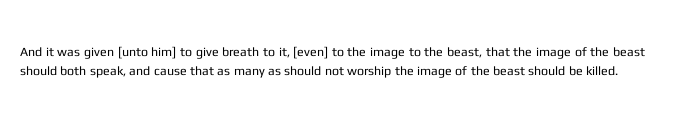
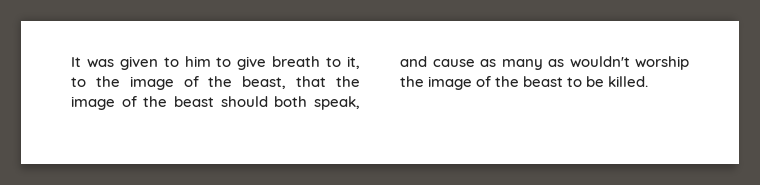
- And it was given [unto him] to give breath to it, [even] to the image to the beast, that the image of the beast should both speak, and cause that as many as should not worship the image of the beast should be killed.
+ It was given to him to give breath to it, to the image of the beast, that the image of the beast should both speak, and cause as many as wouldn't worship the image of the beast to be killed.

